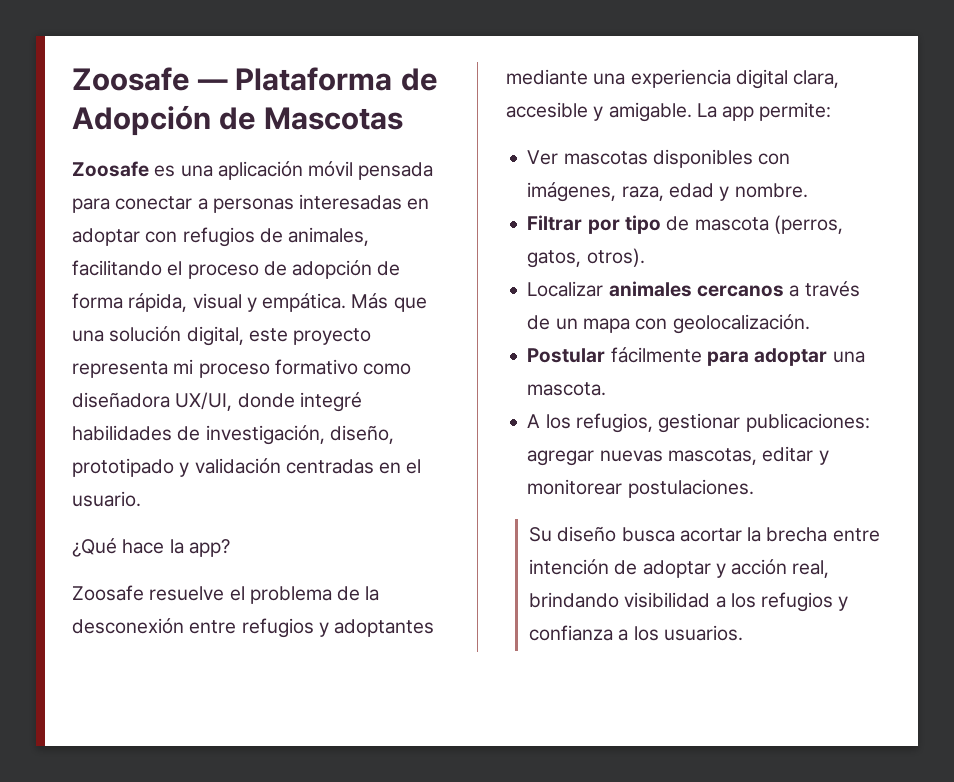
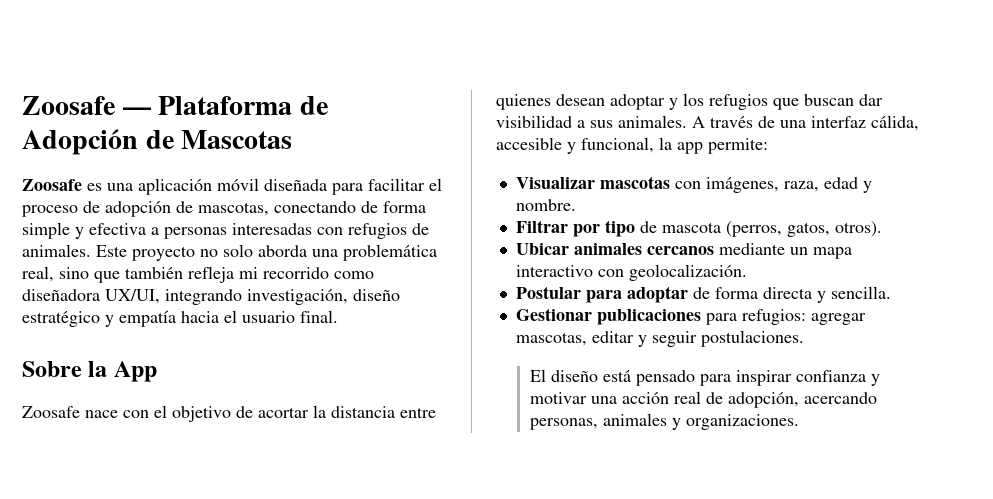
- Zoosafe es una aplicación móvil pensada para conectar a personas interesadas en adoptar con refugios de animales, facilitando el proceso de adopción de forma rápida, visual y empática. Más que una solución digital, este proyecto representa mi proceso formativo como diseñadora UX/UI, donde integré habilidades de investigación, diseño, prototipado y validación centradas en el usuario.
- ¿Qué hace la app?
- Zoosafe resuelve el problema de la desconexión entre refugios y adoptantes mediante una experiencia digital clara, accesible y amigable. La app permite:
+ Zoosafe es una aplicación móvil diseñada para facilitar el proceso de adopción de mascotas, conectando de forma simple y efectiva a personas interesadas con refugios de animales. Este proyecto no solo aborda una problemática real, sino que también refleja mi recorrido como diseñadora UX/UI, integrando investigación, diseño estratégico y empatía hacia el usuario final.
+ Sobre la App
+ Zoosafe nace con el objetivo de acortar la distancia entre quienes desean adoptar y los refugios que buscan dar visibilidad a sus animales. A través de una interfaz cálida, accesible y funcional, la app permite:
- Ver mascotas disponibles con imágenes, raza, edad y nombre.
+ Visualizar mascotas con imágenes, raza, edad y nombre.
- Localizar animales cercanos a través de un mapa con geolocalización.
+ Ubicar animales cercanos mediante un mapa interactivo con geolocalización.
- Postular fácilmente para adoptar una mascota.
- A los refugios, gestionar publicaciones: agregar nuevas mascotas, editar y monitorear postulaciones.
+ Postular para adoptar de forma directa y sencilla.
+ Gestionar publicaciones para refugios: agregar mascotas, editar y seguir postulaciones.
- Su diseño busca acortar la brecha entre intención de adoptar y acción real, brindando visibilidad a los refugios y confianza a los usuarios.
+ El diseño está pensado para inspirar confianza y motivar una acción real de adopción, acercando personas, animales y organizaciones.

